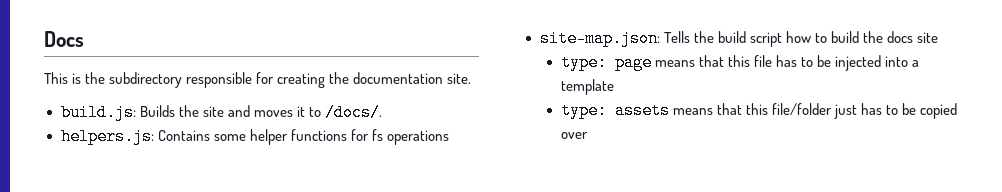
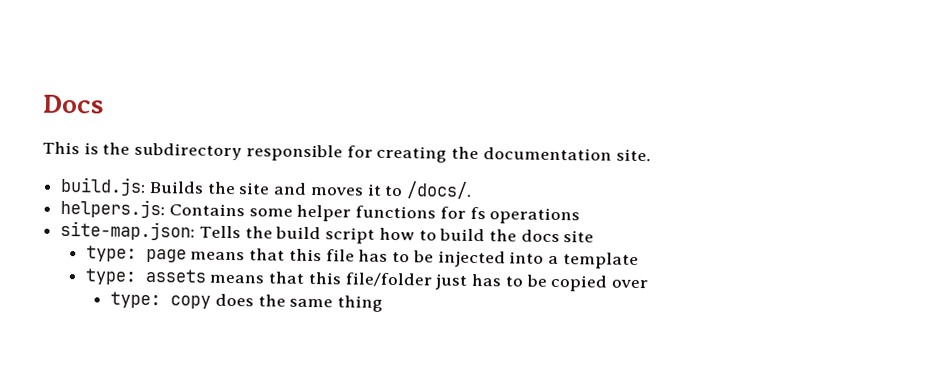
+ type: copy does the same thing

